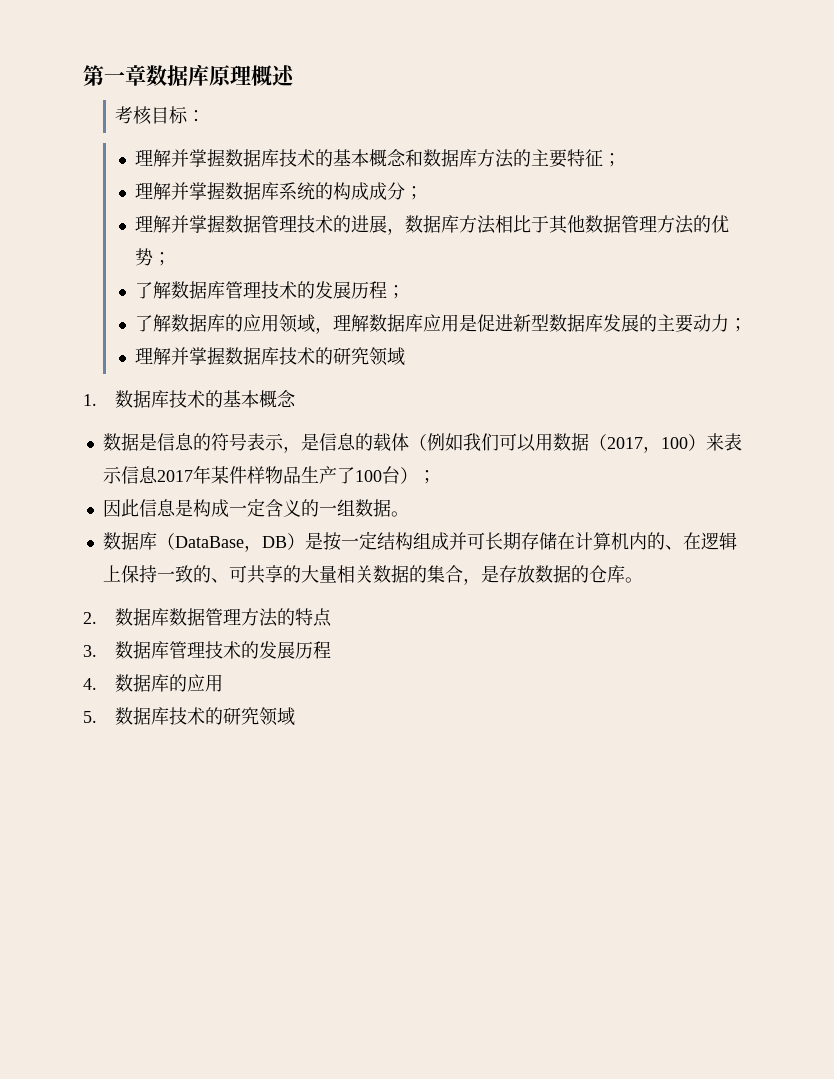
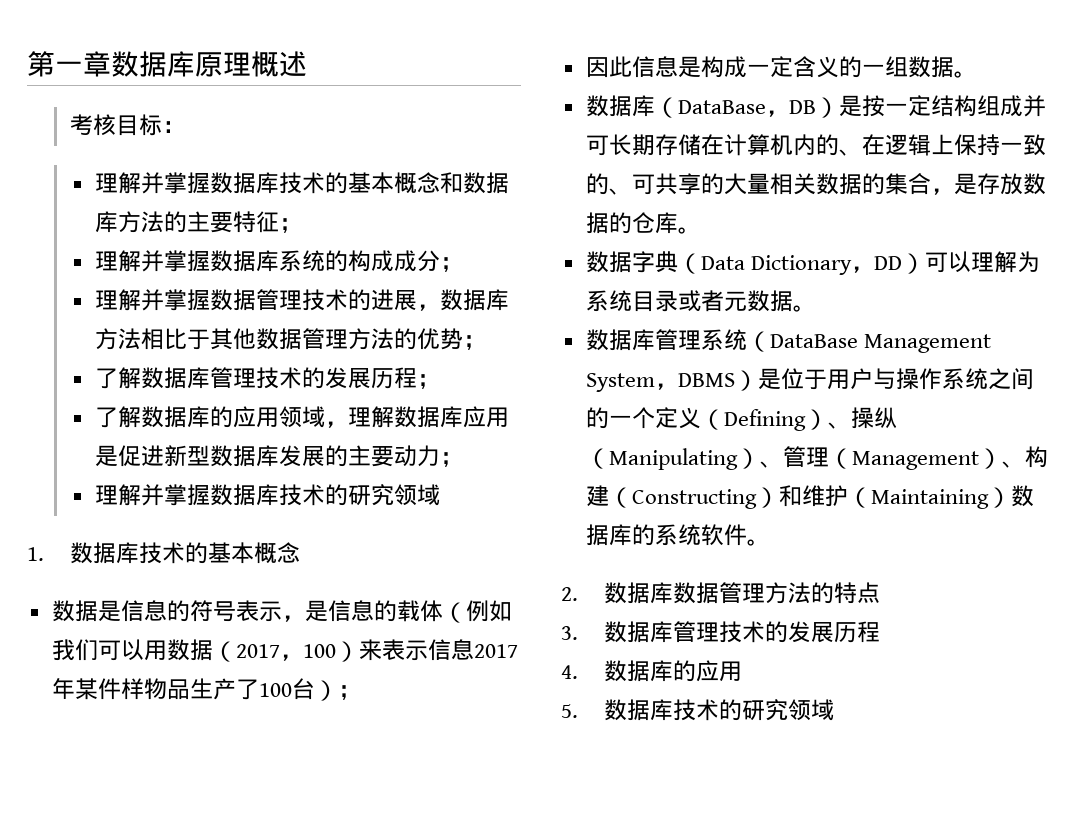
+ 数据字典（Data Dictionary，DD）可以理解为系统目录或者元数据。
+ 数据库管理系统（DataBase Management System，DBMS）是位于用户与操作系统之间的一个定义（Defining）、操纵（Manipulating）、管理（Management）、构建（Constructing）和维护（Maintaining）数据库的系统软件。

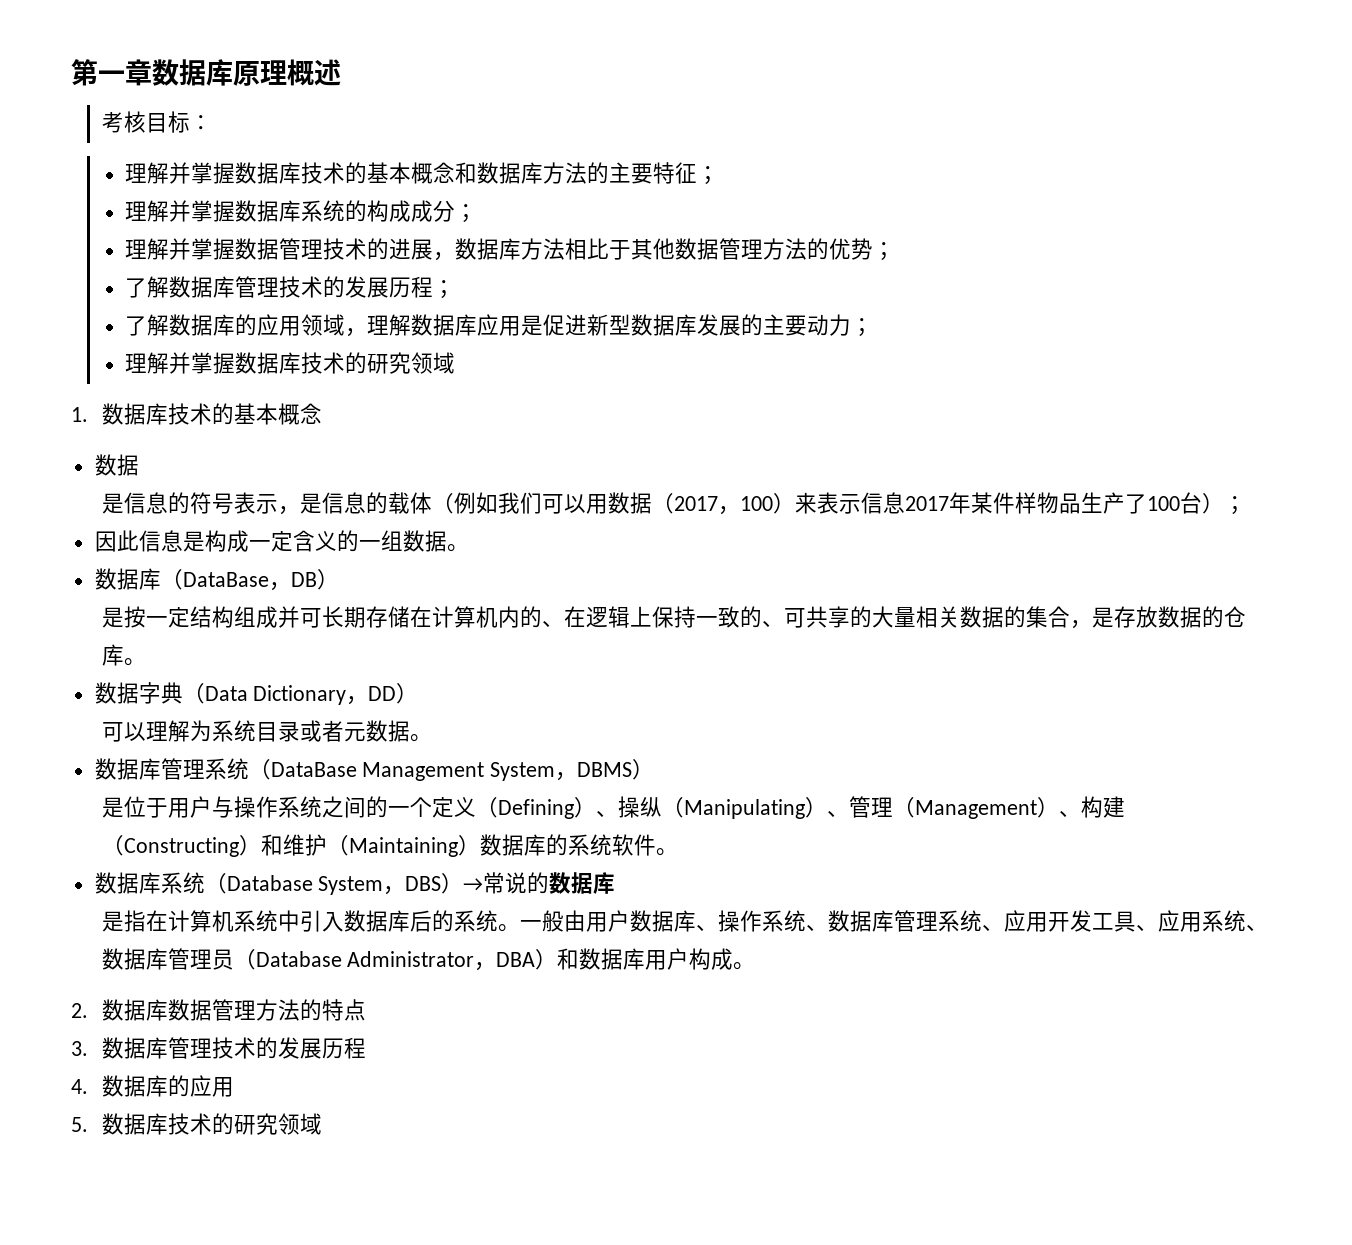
  1.数据库技术的基本概念
- 数据是信息的符号表示，是信息的载体（例如我们可以用数据（2017，100）来表示信息2017年某件样物品生产了100台）；
+ 数据
+ 是信息的符号表示，是信息的载体（例如我们可以用数据（2017，100）来表示信息2017年某件样物品生产了100台）；
- 数据库（DataBase，DB）是按一定结构组成并可长期存储在计算机内的、在逻辑上保持一致的、可共享的大量相关数据的集合，是存放数据的仓库。
+ 数据库（DataBase，DB）
+ 是按一定结构组成并可长期存储在计算机内的、在逻辑上保持一致的、可共享的大量相关数据的集合，是存放数据的仓库。
- 数据字典（Data Dictionary，DD）可以理解为系统目录或者元数据。
+ 数据字典（Data Dictionary，DD）
+ 可以理解为系统目录或者元数据。
- 数据库管理系统（DataBase Management System，DBMS）是位于用户与操作系统之间的一个定义（Defining）、操纵（Manipulating）、管理（Management）、构建（Constructing）和维护（Maintaining）数据库的系统软件。
+ 数据库管理系统（DataBase Management System，DBMS）
+ 是位于用户与操作系统之间的一个定义（Defining）、操纵（Manipulating）、管理（Management）、构建（Constructing）和维护（Maintaining）数据库的系统软件。
+ 数据库系统（Database System，DBS）→常说的数据库
+ 是指在计算机系统中引入数据库后的系统。一般由用户数据库、操作系统、数据库管理系统、应用开发工具、应用系统、数据库管理员（Database Administrator，DBA）和数据库用户构成。

